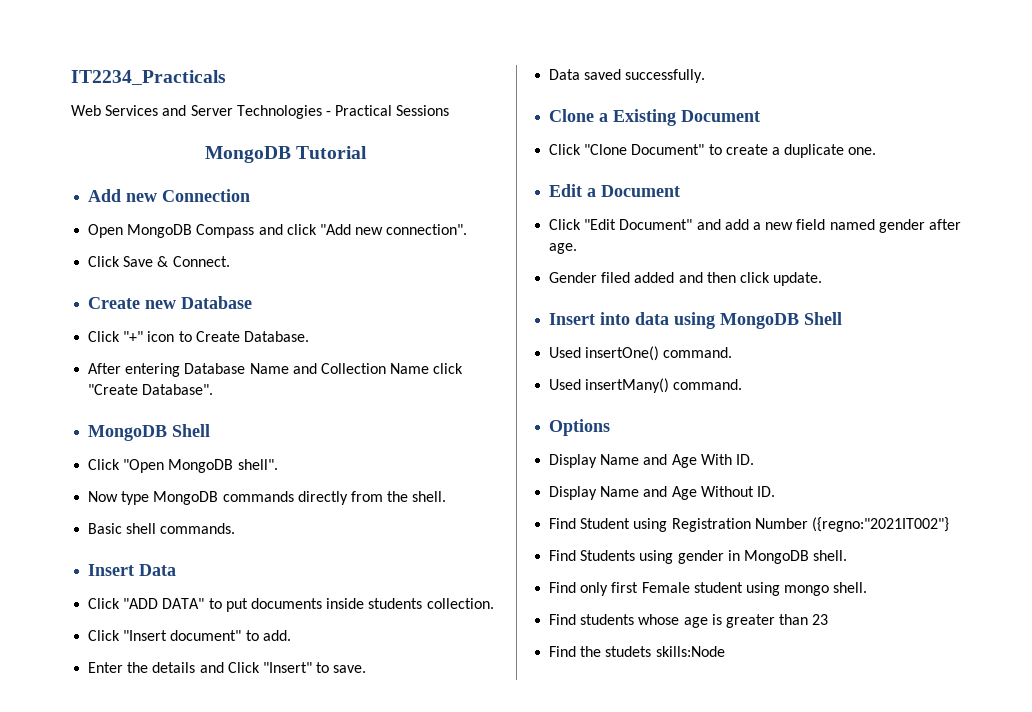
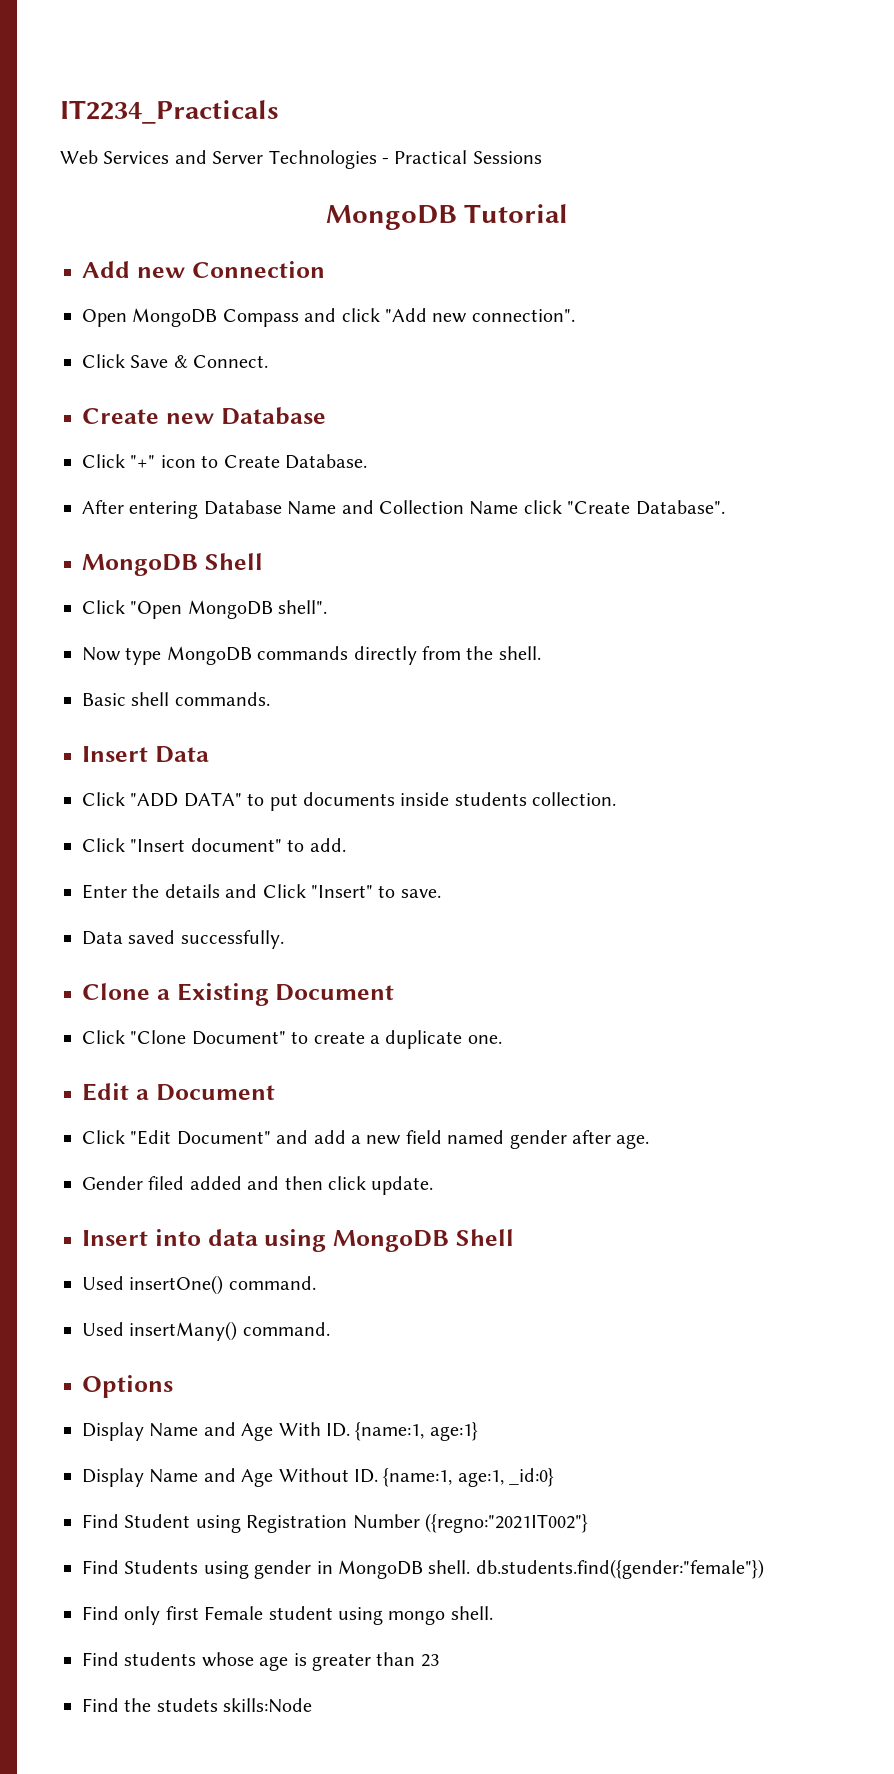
- Display Name and Age With ID.
+ Display Name and Age With ID. {name:1, age:1}
- Display Name and Age Without ID.
+ Display Name and Age Without ID. {name:1, age:1, _id:0}
- Find Students using gender in MongoDB shell.
+ Find Students using gender in MongoDB shell. db.students.find({gender:"female"})

